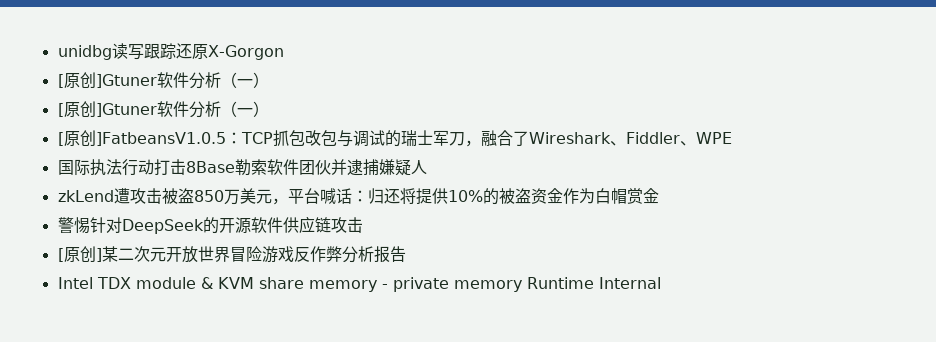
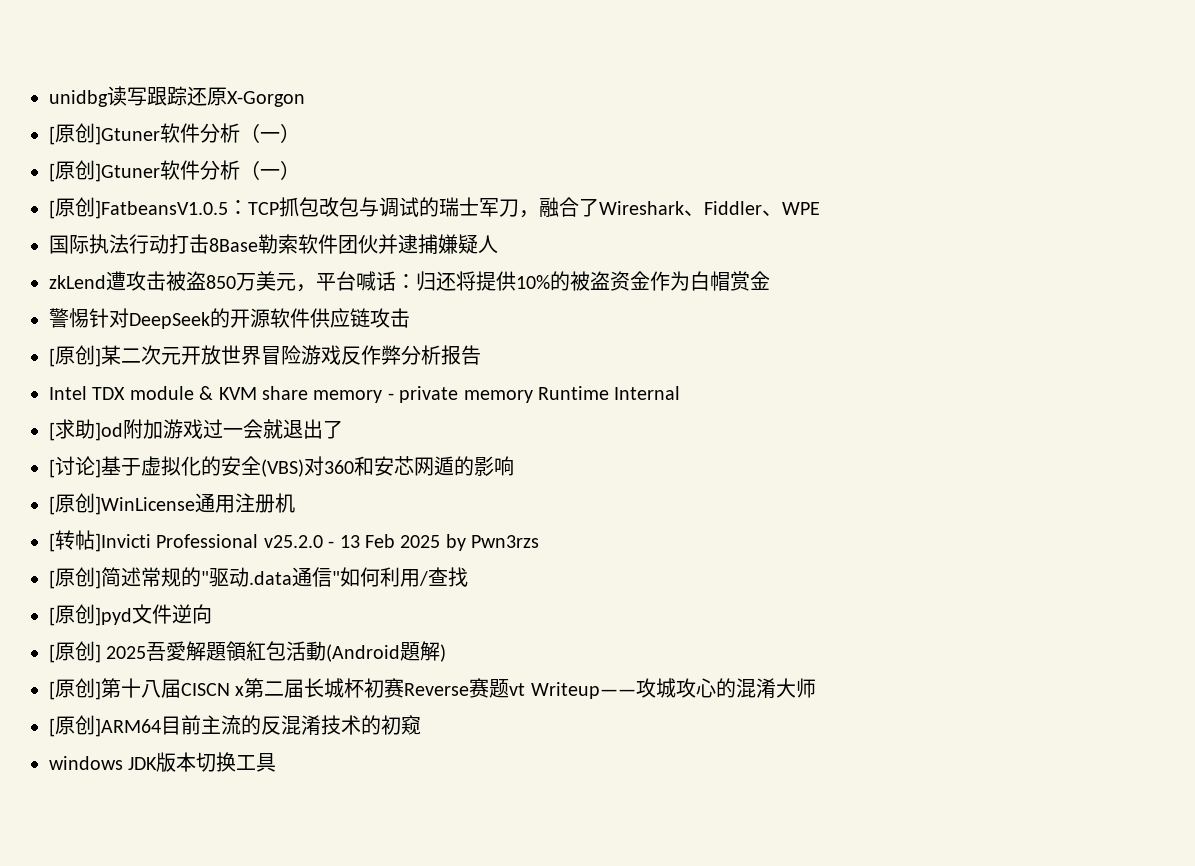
+ [求助]od附加游戏过一会就退出了
+ [讨论]基于虚拟化的安全(VBS)对360和安芯网遁的影响
+ [原创]WinLicense通用注册机
+ [转帖]Invicti Professional v25.2.0 - 13 Feb 2025 by Pwn3rzs
+ [原创]简述常规的"驱动.data通信"如何利用/查找
+ [原创]pyd文件逆向
+ [原创] 2025吾愛解題領紅包活動(Android題解)
+ [原创]第十八届CISCN x第二届长城杯初赛Reverse赛题vt Writeup——攻城攻心的混淆大师
+ [原创]ARM64目前主流的反混淆技术的初窥
+ windows JDK版本切换工具

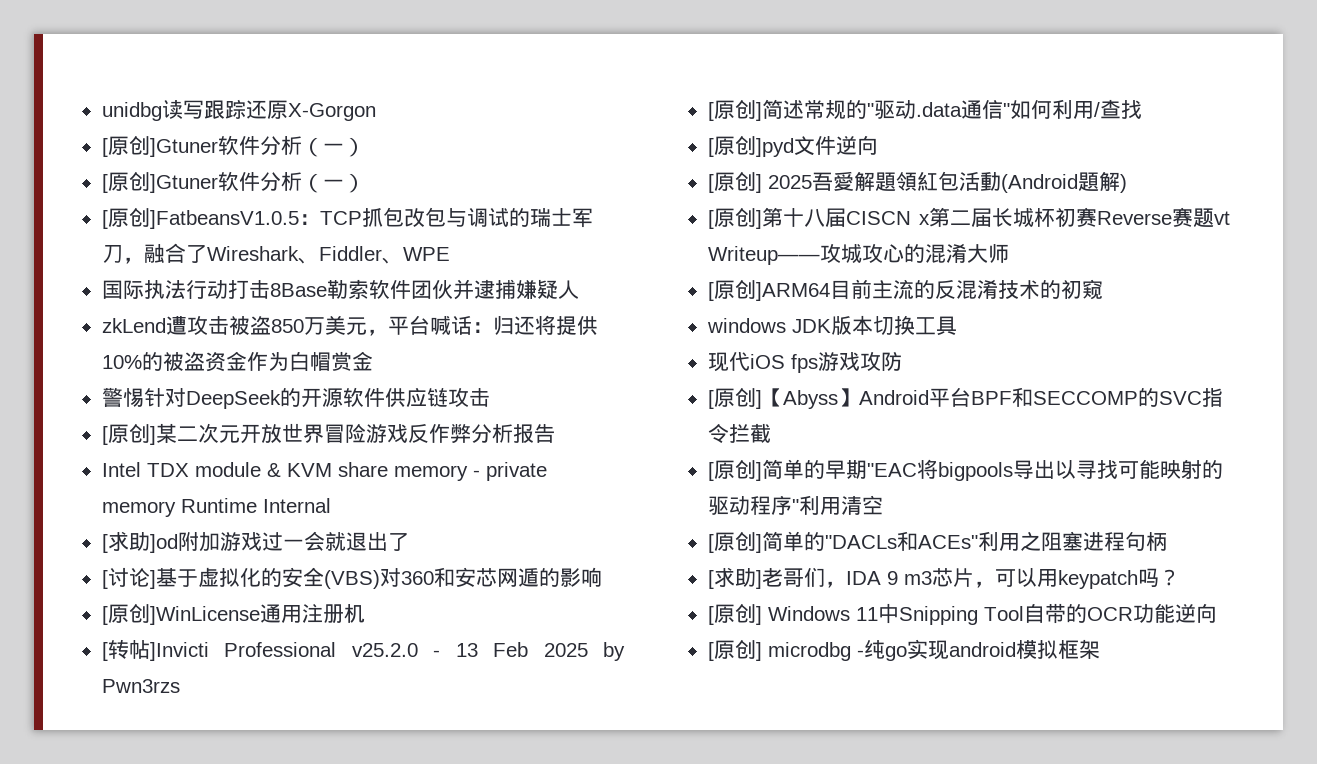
+ 现代iOS fps游戏攻防
+ [原创]【Abyss】Android平台BPF和SECCOMP的SVC指令拦截
+ [原创]简单的早期"EAC将bigpools导出以寻找可能映射的驱动程序"利用清空
+ [原创]简单的"DACLs和ACEs"利用之阻塞进程句柄
+ [求助]老哥们，IDA 9 m3芯片，可以用keypatch吗？
+ [原创] Windows 11中Snipping Tool自带的OCR功能逆向
+ [原创] microdbg -纯go实现android模拟框架

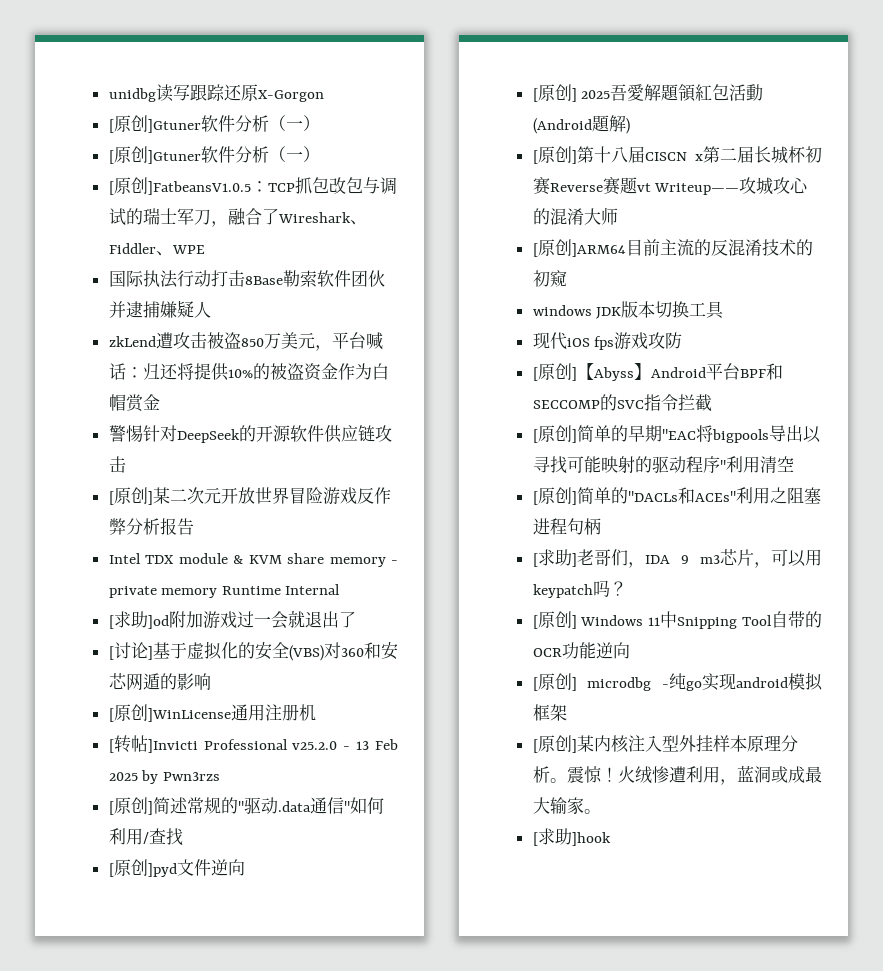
+ [原创]某内核注入型外挂样本原理分析。震惊！火绒惨遭利用，蓝洞或成最大输家。
+ [求助]hook

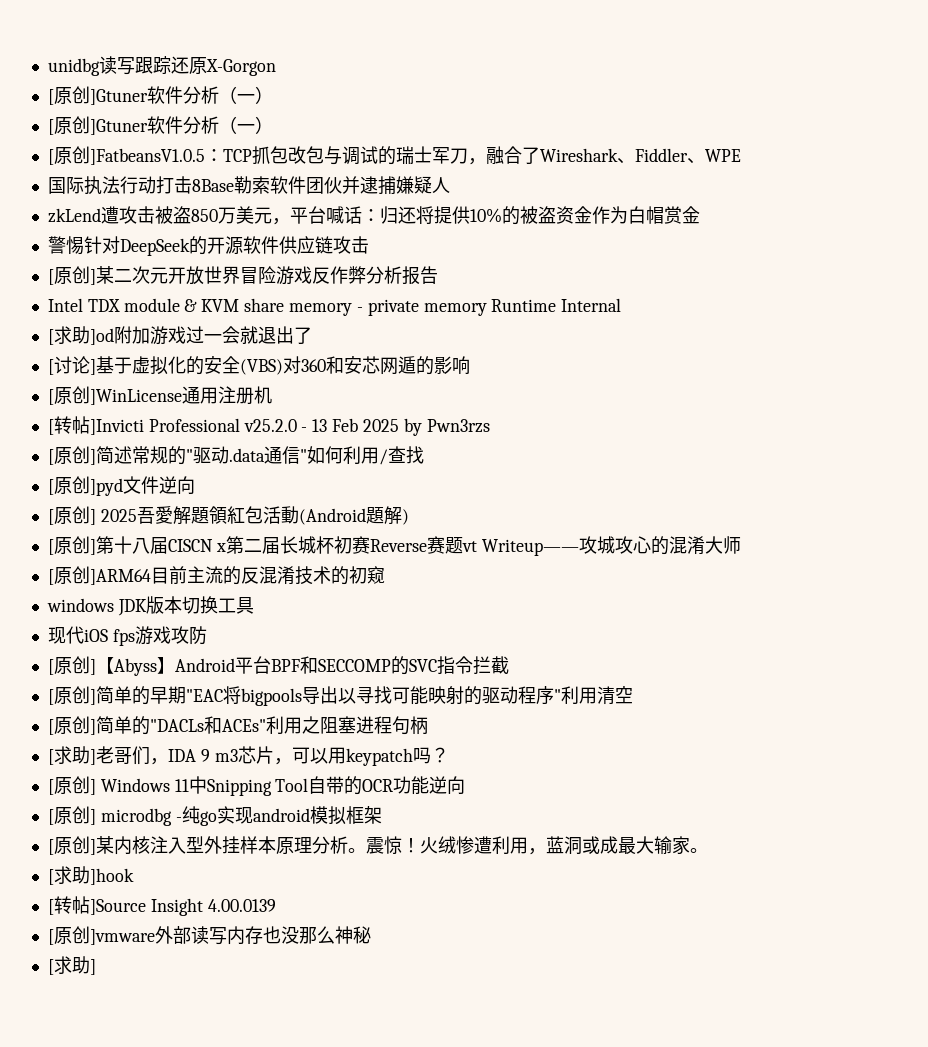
+ [转帖]Source Insight 4.00.0139
+ [原创]vmware外部读写内存也没那么神秘
+ [求助]

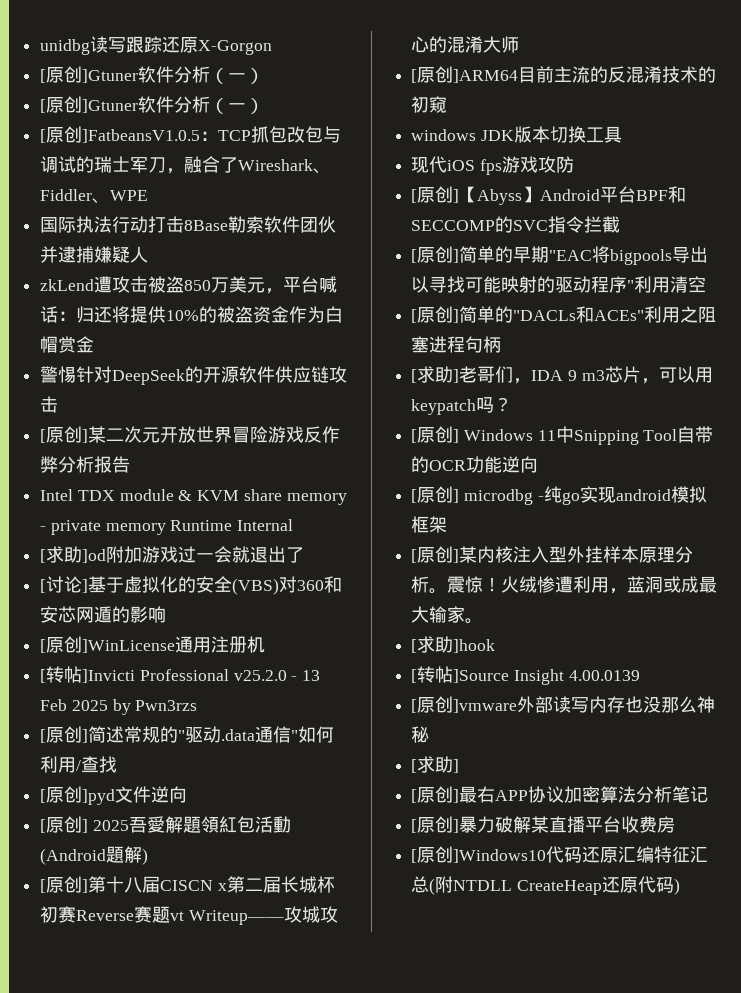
+ [原创]最右APP协议加密算法分析笔记
+ [原创]暴力破解某直播平台收费房
+ [原创]Windows10代码还原汇编特征汇总(附NTDLL CreateHeap还原代码)

